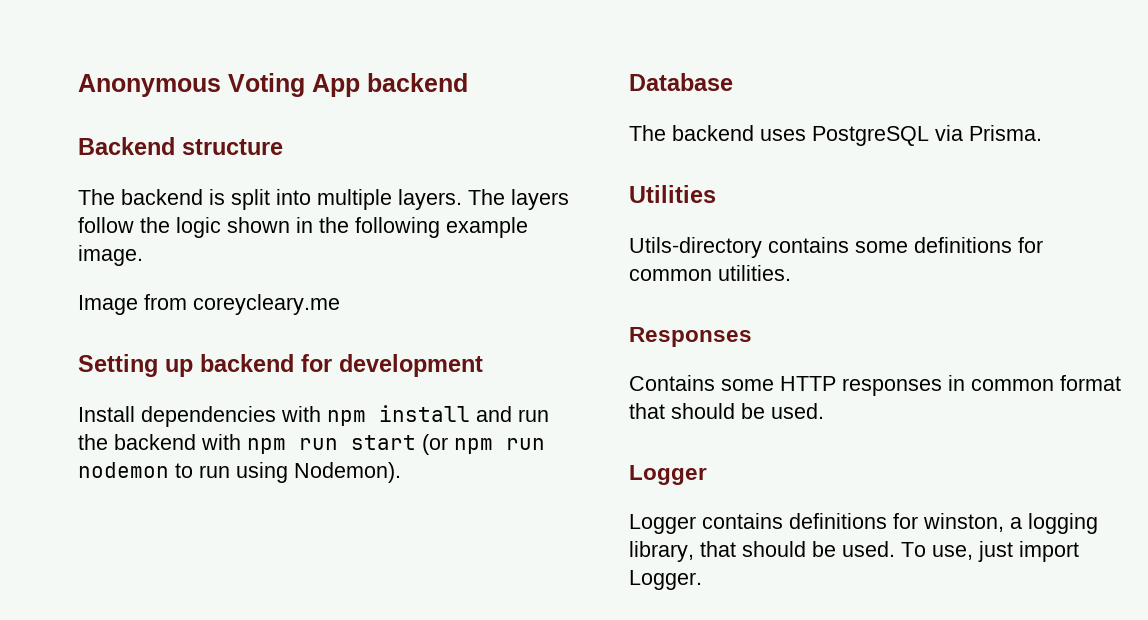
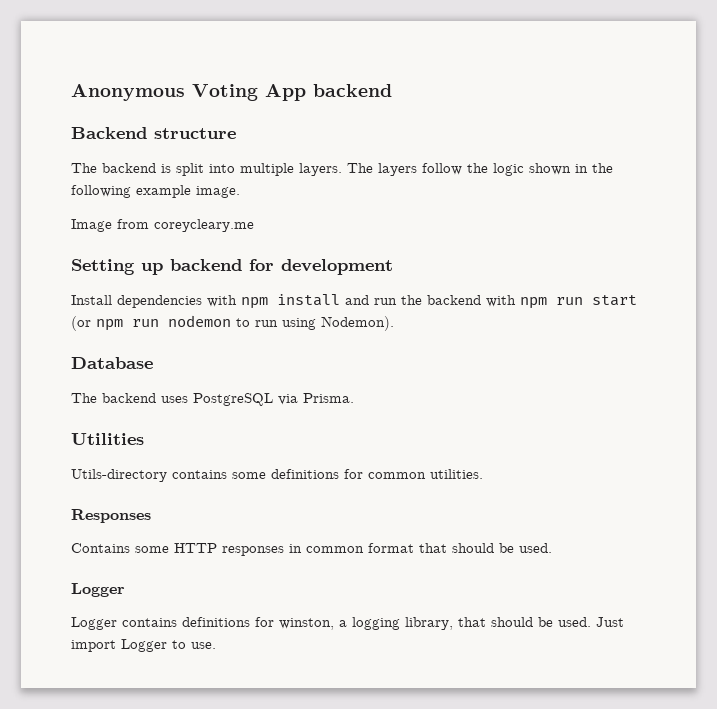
- To use, just import Logger.
+ Just import Logger to use.

